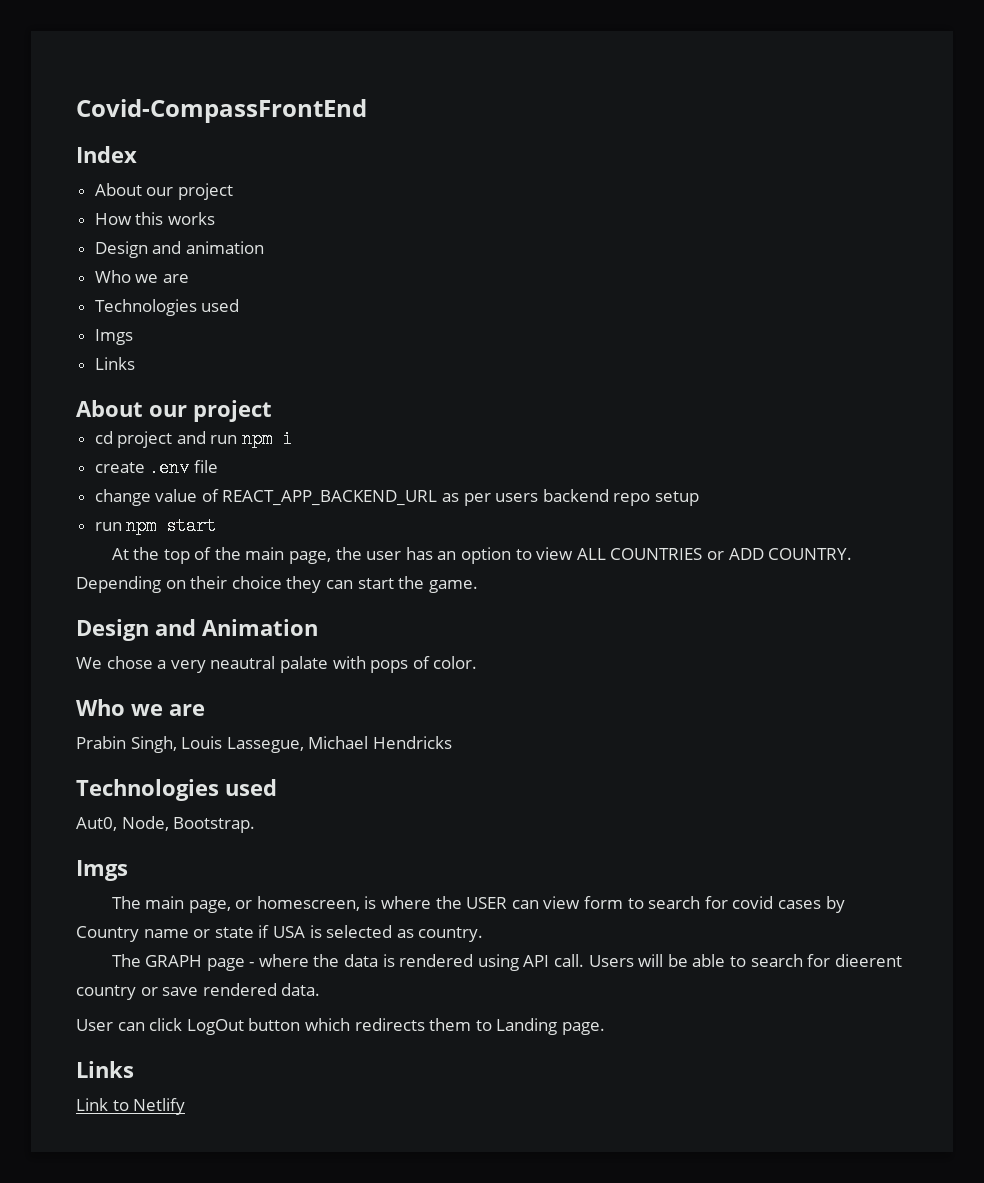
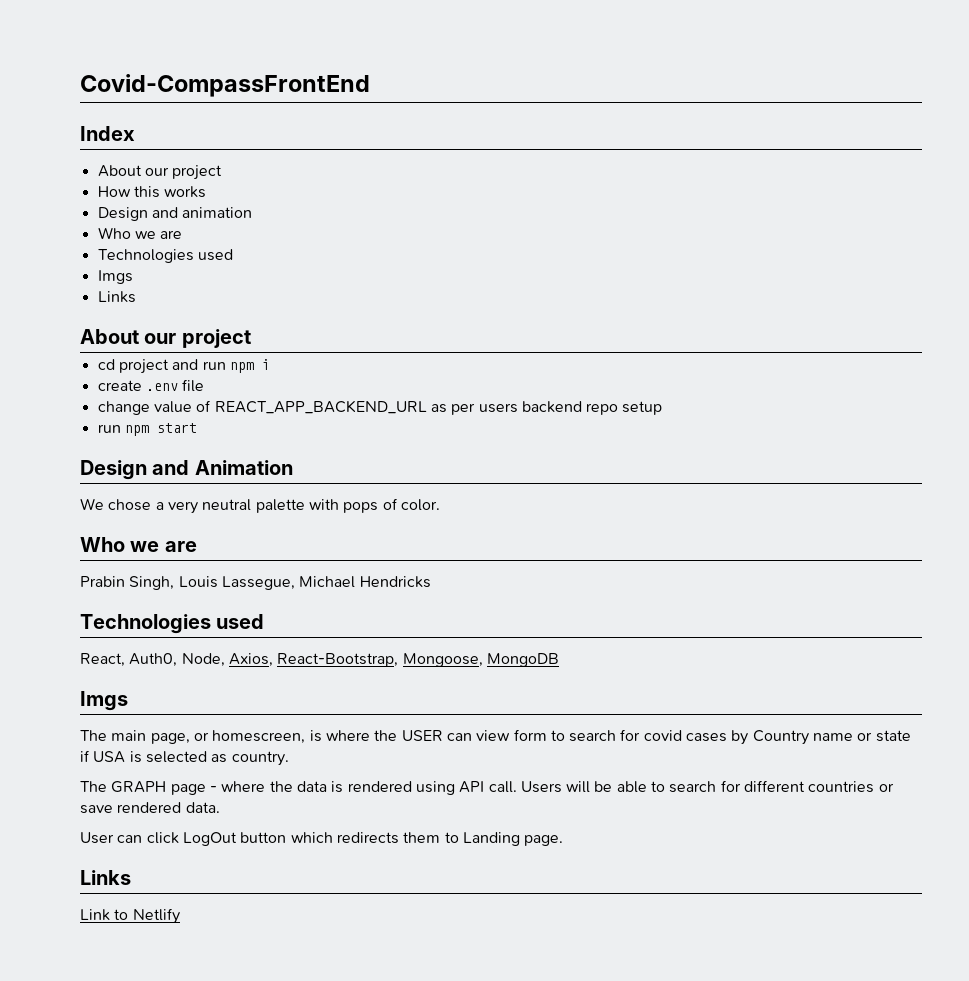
- At the top of the main page, the user has an option to view ALL COUNTRIES or ADD COUNTRY. Depending on their choice they can start the game.
- We chose a very neautral palate with pops of color.
+ We chose a very neutral palette with pops of color.
- Aut0, Node, Bootstrap.
+ React, Auth0, Node, Axios, React-Bootstrap, Mongoose, MongoDB
- Users will be able to search for dieerent country or save rendered data.
+ Users will be able to search for different countries or save rendered data.

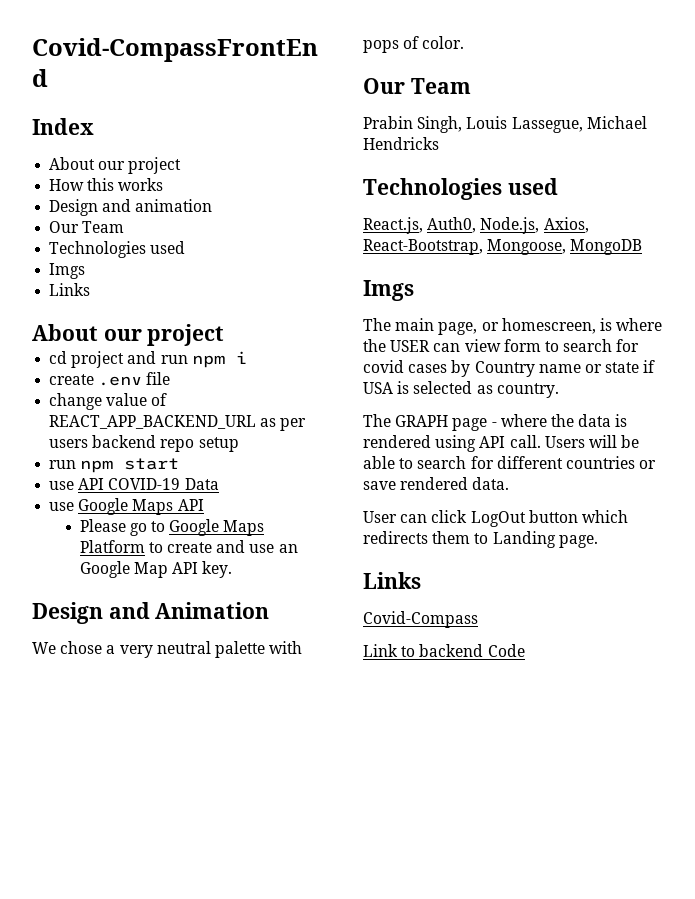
  Design and animation
- Who we are
+ Our Team
+ use API COVID-19 Data
+ use Google Maps API
+ Please go to Google Maps Platform to create and use an Google Map API key.
  We chose a very neutral palette with pops of color.
- Who we are
+ Our Team
- React, Auth0, Node, Axios, React-Bootstrap, Mongoose, MongoDB
+ React.js, Auth0, Node.js, Axios, React-Bootstrap, Mongoose, MongoDB
+ Covid-Compass
- Link to Netlify
+ Link to backend Code

